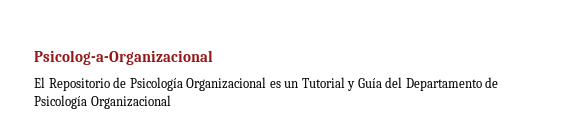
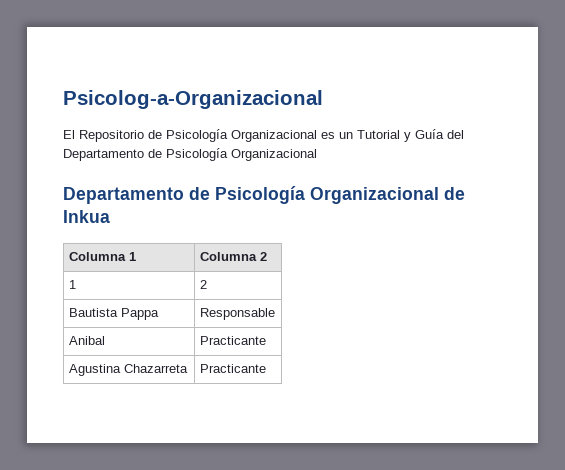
+ Departamento de Psicología Organizacional de Inkua
+ Columna 1 | Columna 2
+ 1 | 2
+ Bautista Pappa | Responsable
+ Anibal | Practicante
+ Agustina Chazarreta | Practicante

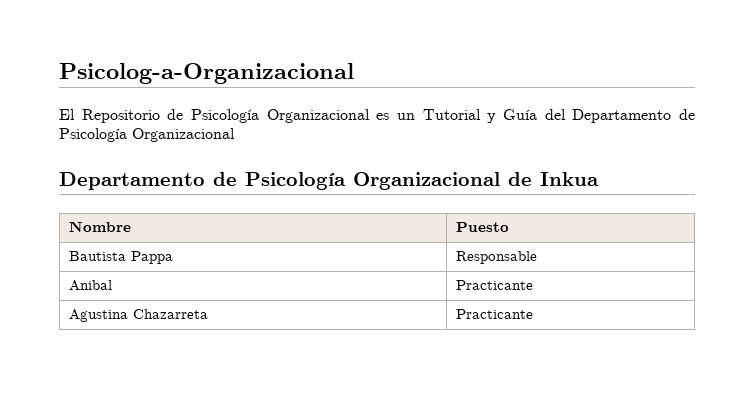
- Columna 1 | Columna 2
- 1 | 2
+ Nombre | Puesto

